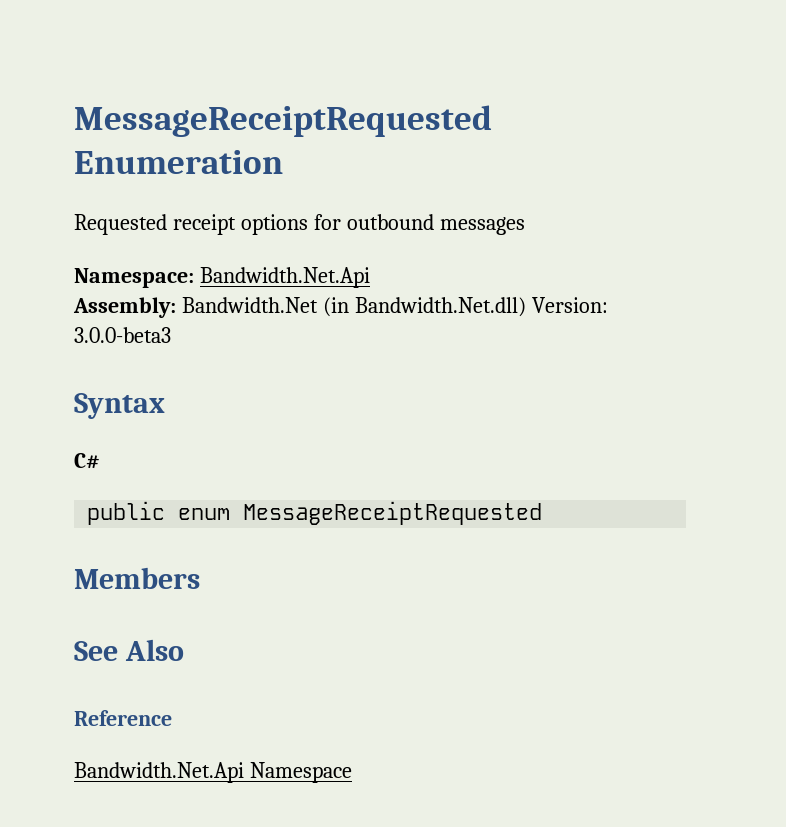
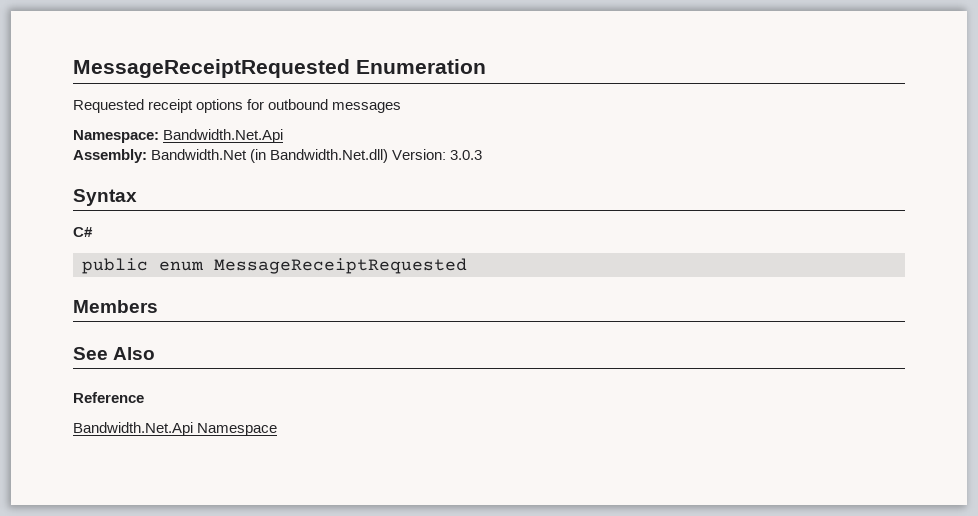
- Assembly: Bandwidth.Net (in Bandwidth.Net.dll) Version: 3.0.0-beta3
+ Assembly: Bandwidth.Net (in Bandwidth.Net.dll) Version: 3.0.3

